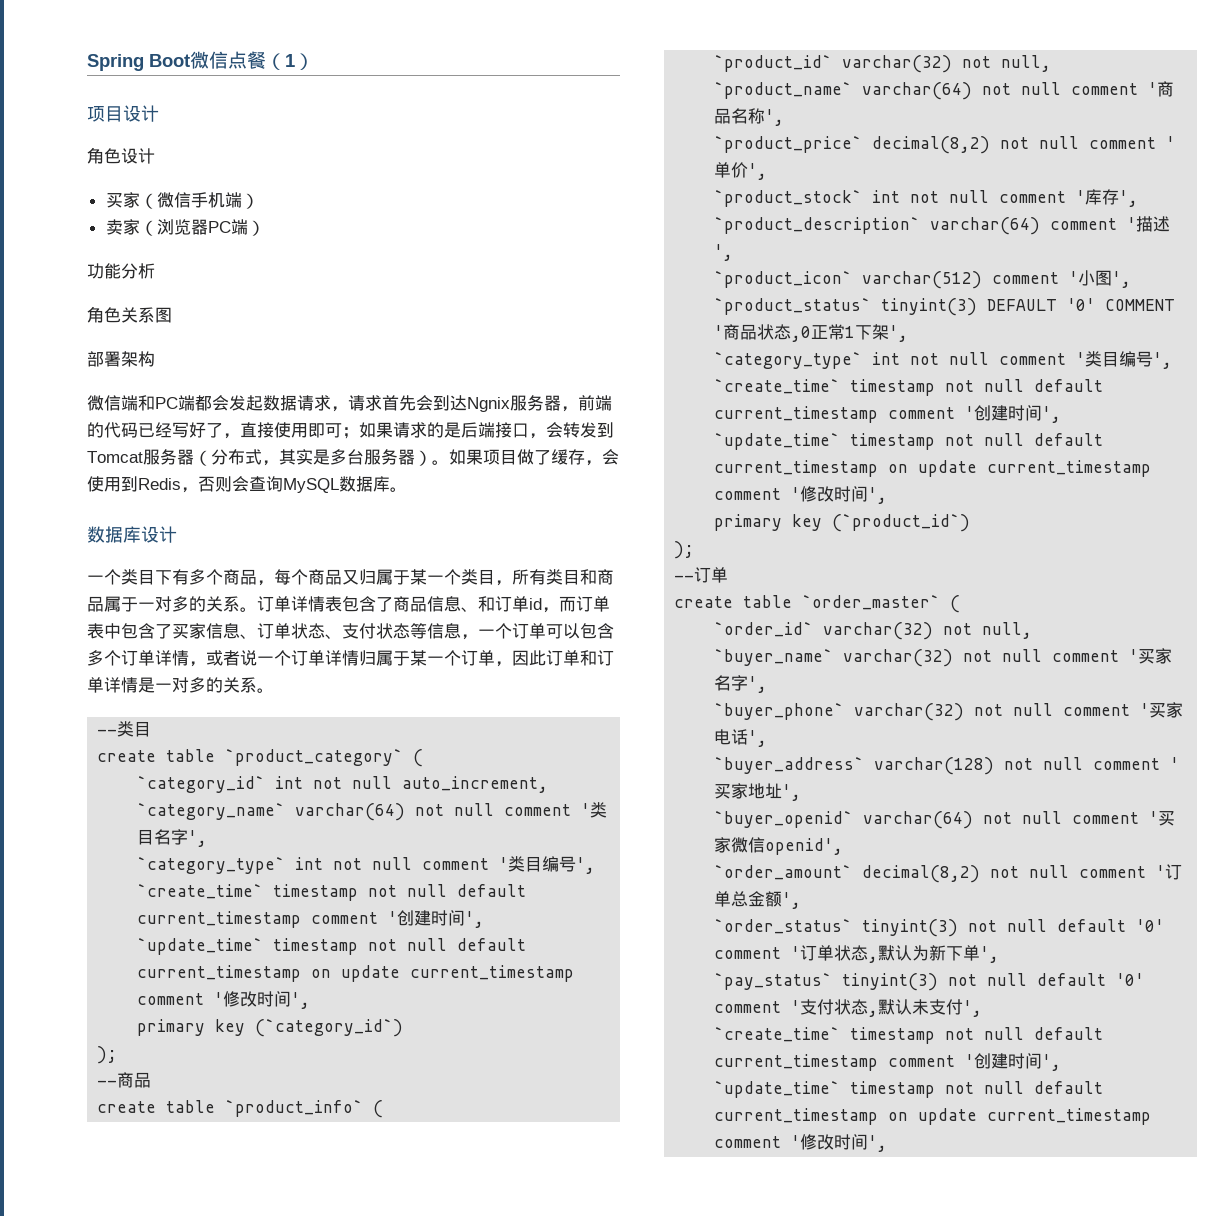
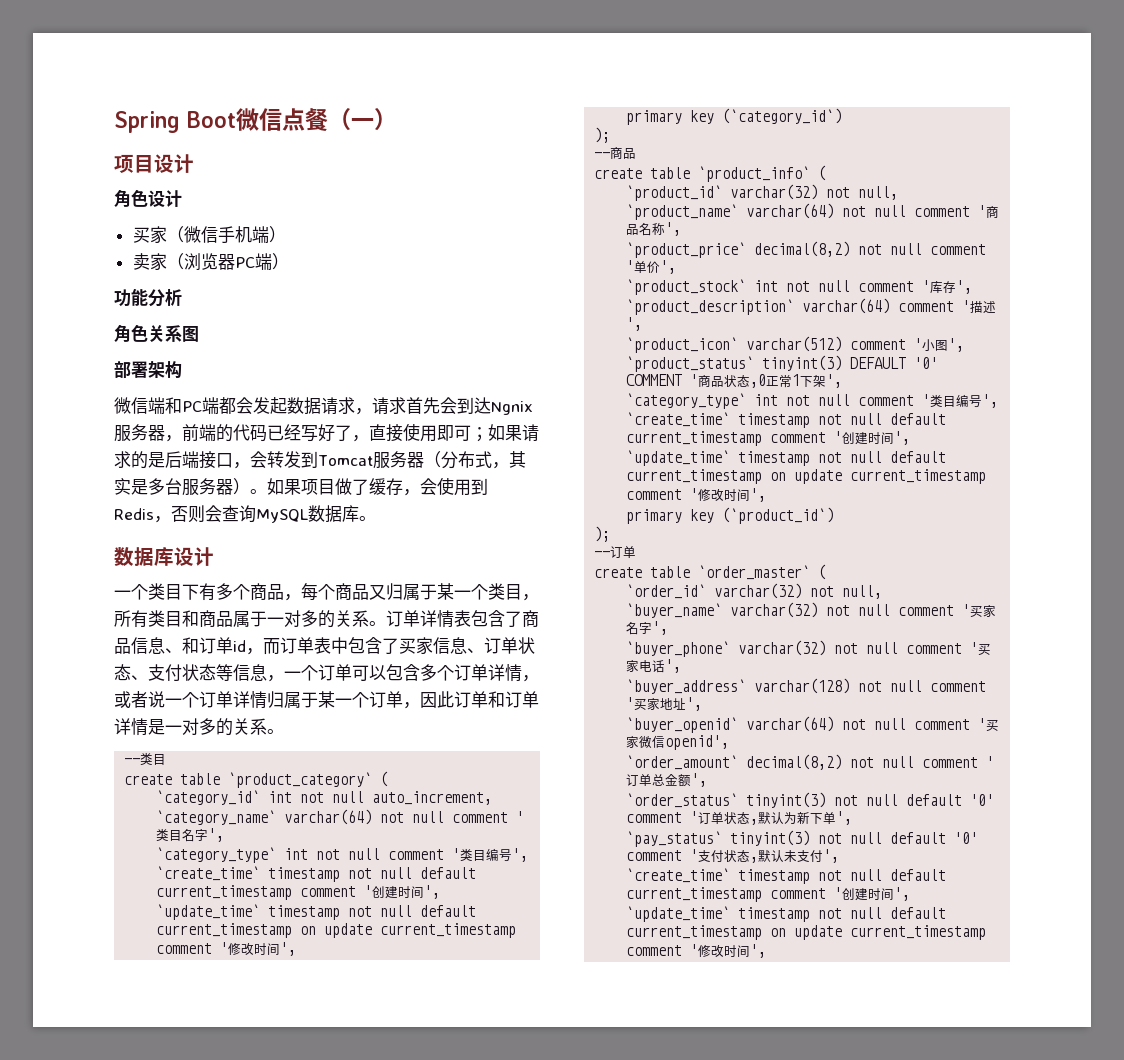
- Spring Boot微信点餐（1）
+ Spring Boot微信点餐（一）

